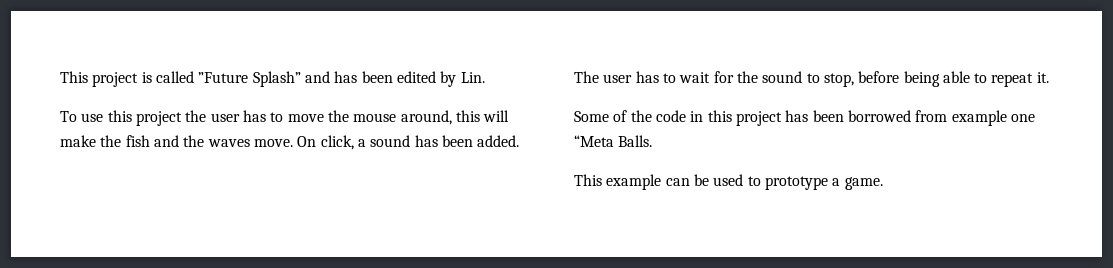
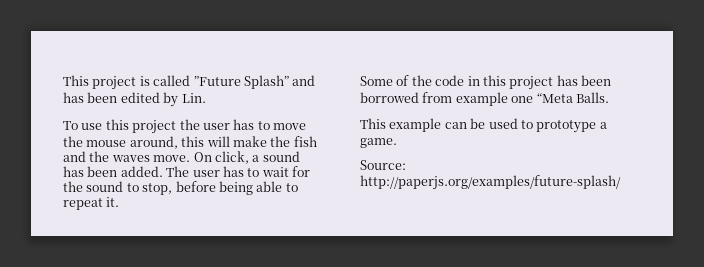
+ Source: http://paperjs.org/examples/future-splash/

